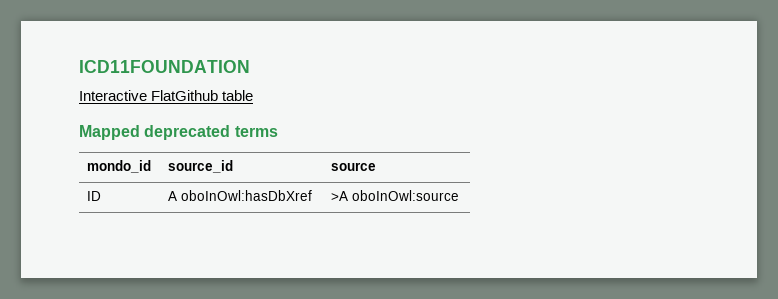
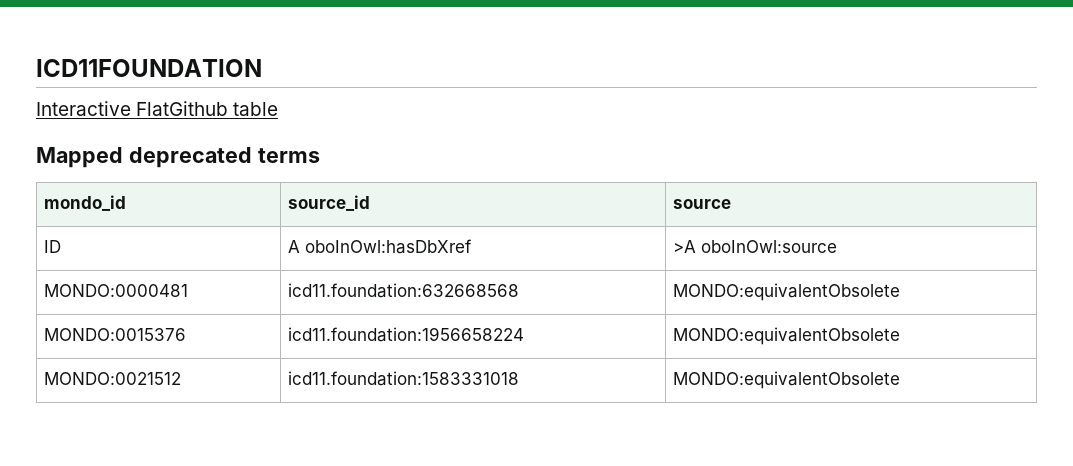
+ MONDO:0000481 | icd11.foundation:632668568 | MONDO:equivalentObsolete
+ MONDO:0015376 | icd11.foundation:1956658224 | MONDO:equivalentObsolete
+ MONDO:0021512 | icd11.foundation:1583331018 | MONDO:equivalentObsolete

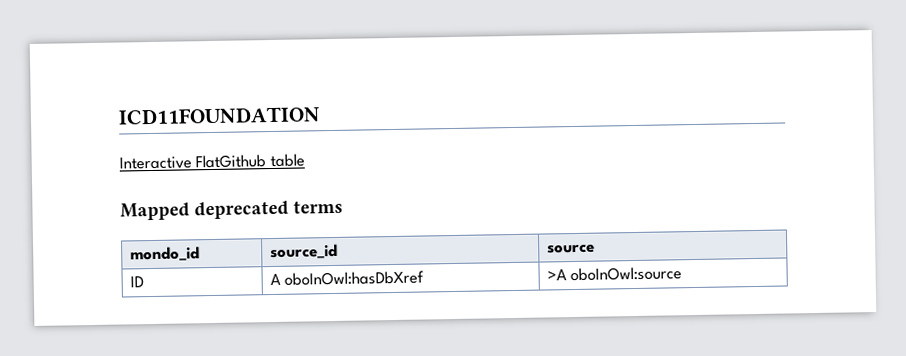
- MONDO:0000481 | icd11.foundation:632668568 | MONDO:equivalentObsolete
- MONDO:0015376 | icd11.foundation:1956658224 | MONDO:equivalentObsolete
- MONDO:0021512 | icd11.foundation:1583331018 | MONDO:equivalentObsolete

